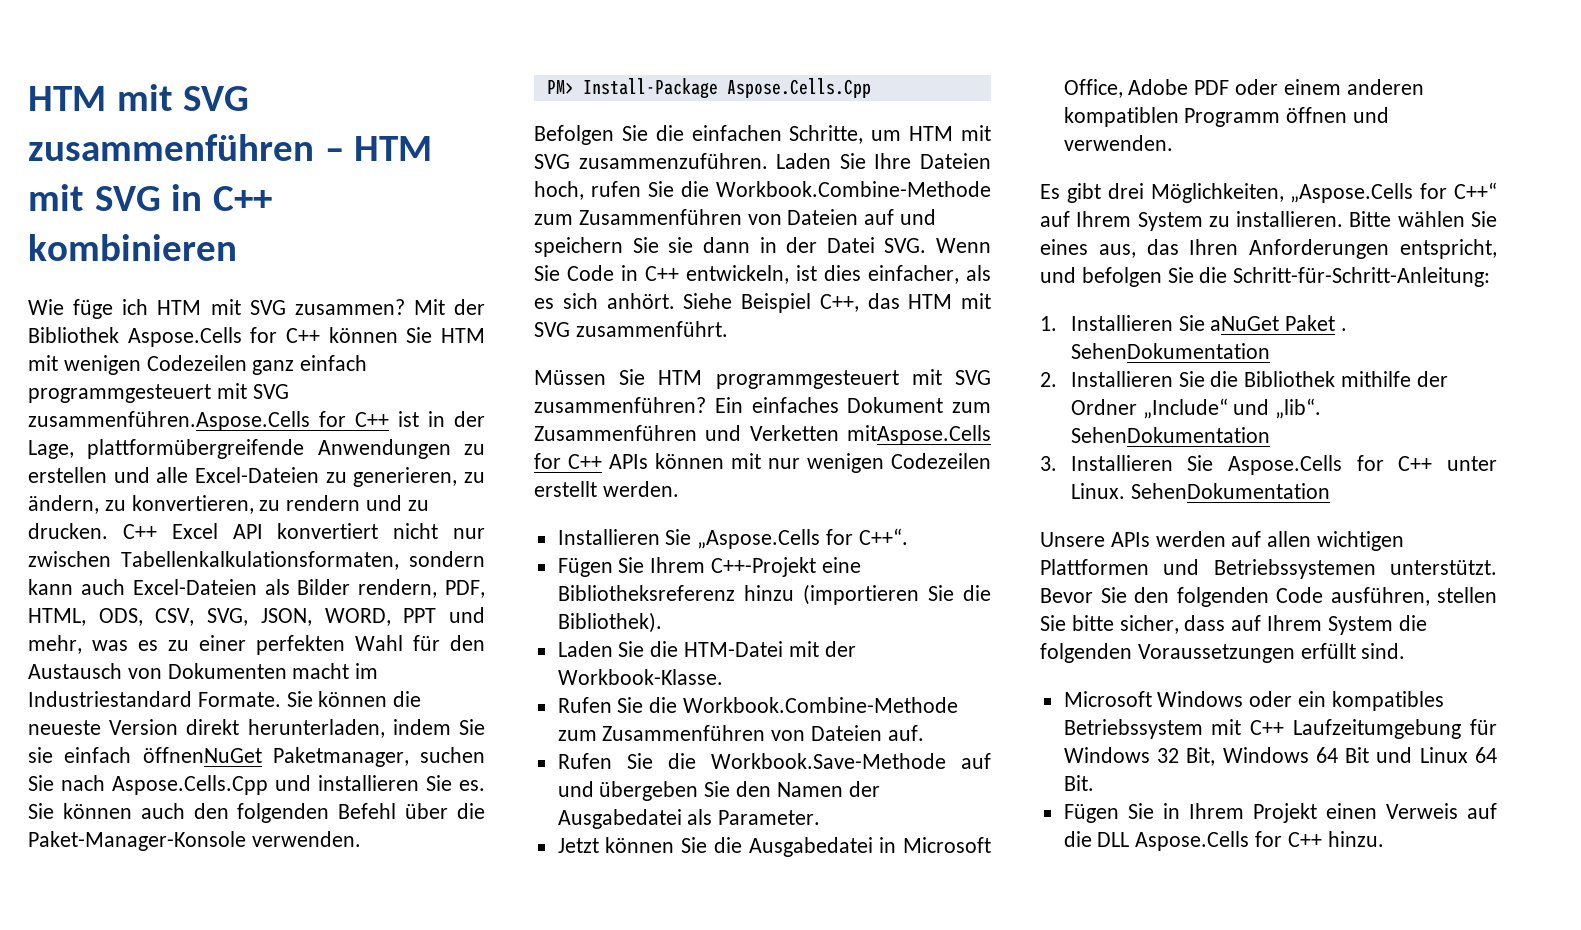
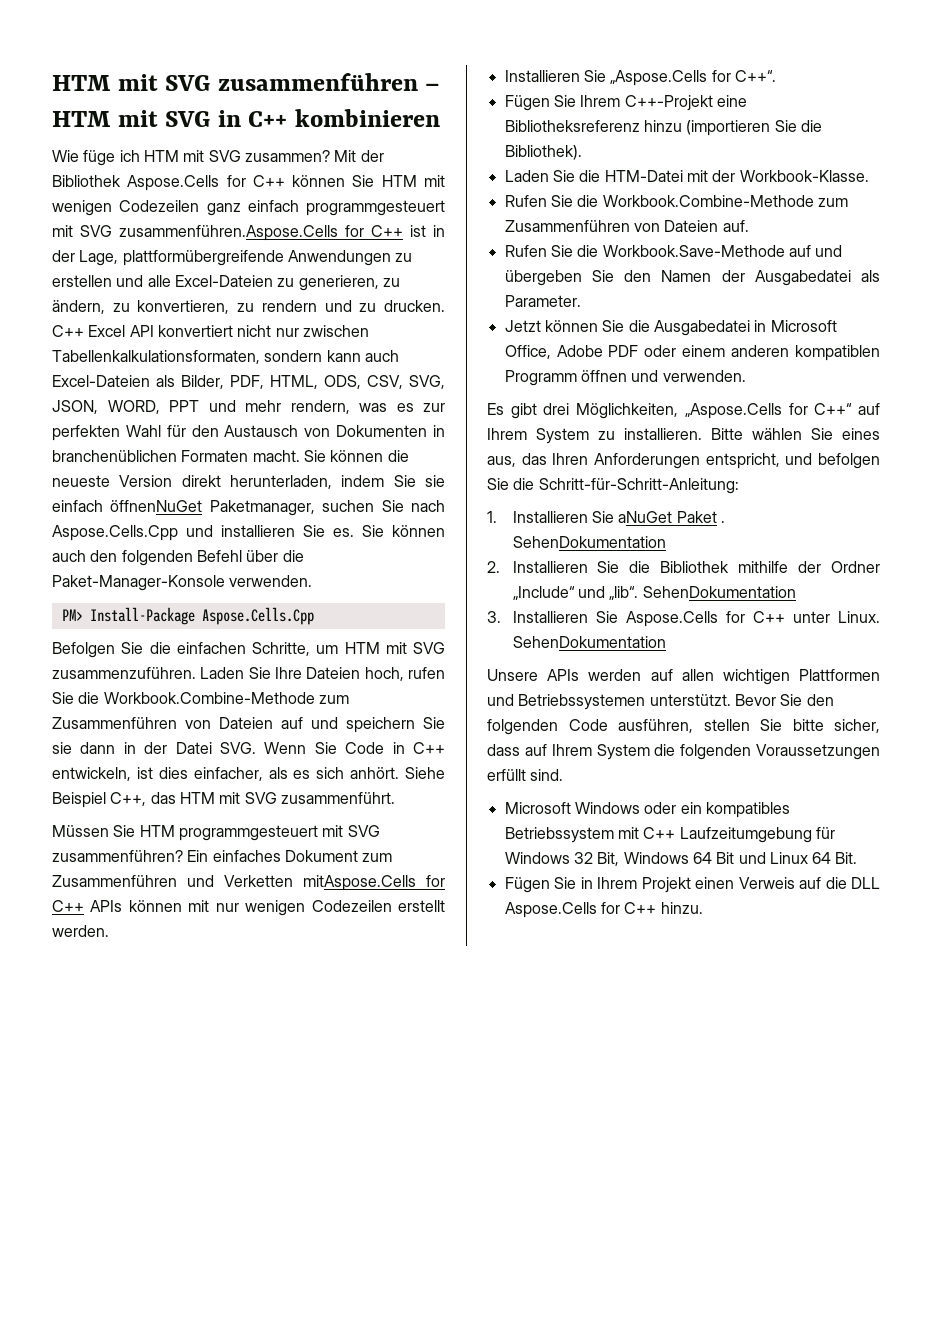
- C++ Excel API konvertiert nicht nur zwischen Tabellenkalkulationsformaten, sondern kann auch Excel-Dateien als Bilder rendern, PDF, HTML, ODS, CSV, SVG, JSON, WORD, PPT und mehr, was es zu einer perfekten Wahl für den Austausch von Dokumenten macht im Industriestandard Formate.
+ C++ Excel API konvertiert nicht nur zwischen Tabellenkalkulationsformaten, sondern kann auch Excel-Dateien als Bilder, PDF, HTML, ODS, CSV, SVG, JSON, WORD, PPT und mehr rendern, was es zur perfekten Wahl für den Austausch von Dokumenten in branchenüblichen Formaten macht.

